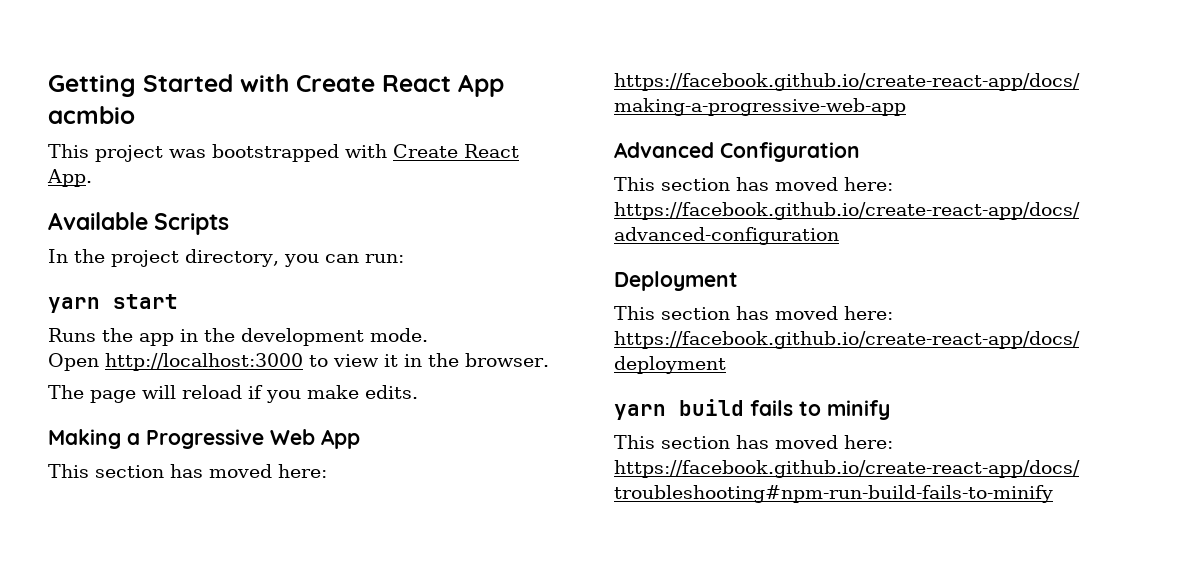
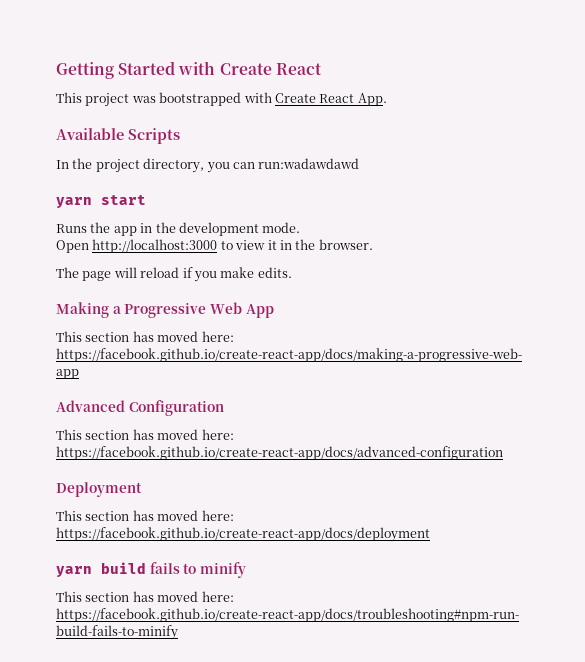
- Getting Started with Create React App acmbio
+ Getting Started with Create React
- In the project directory, you can run:
+ In the project directory, you can run:wadawdawd

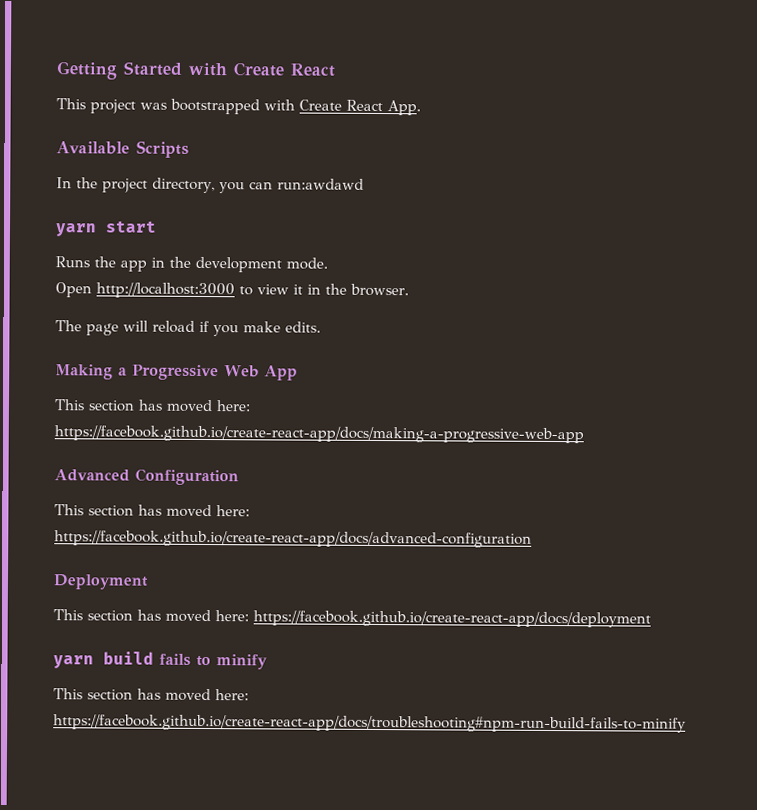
- In the project directory, you can run:wadawdawd
+ In the project directory, you can run:awdawd

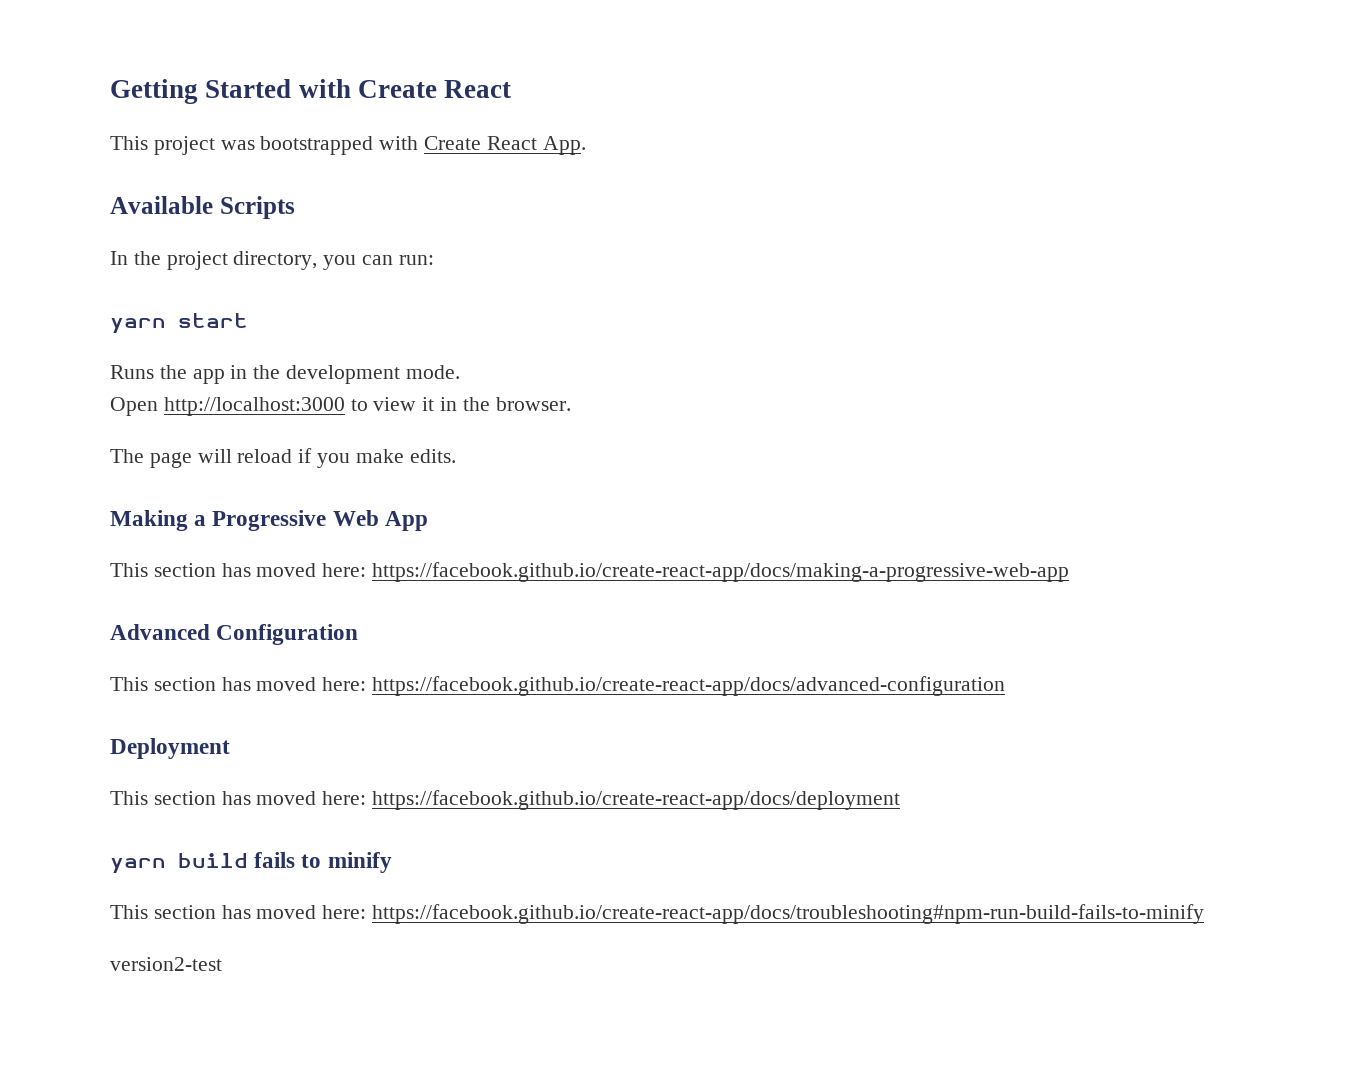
- In the project directory, you can run:awdawd
+ In the project directory, you can run:
+ version2-test

